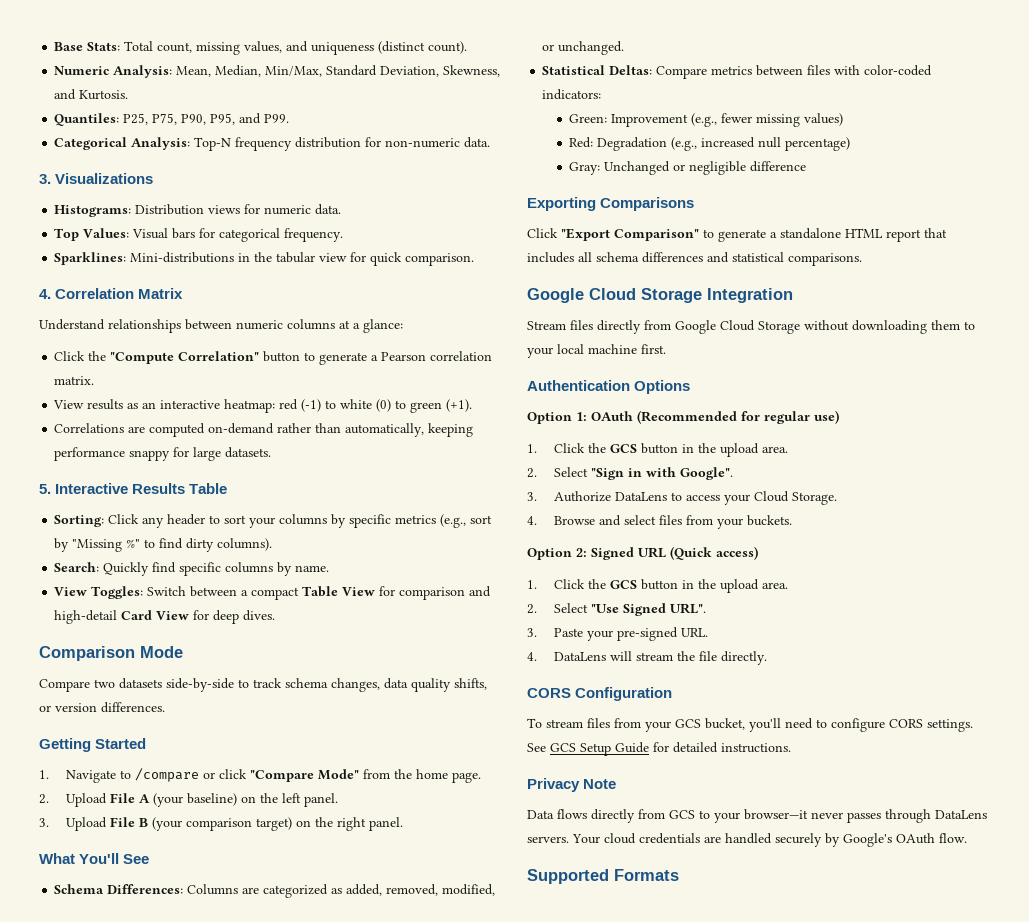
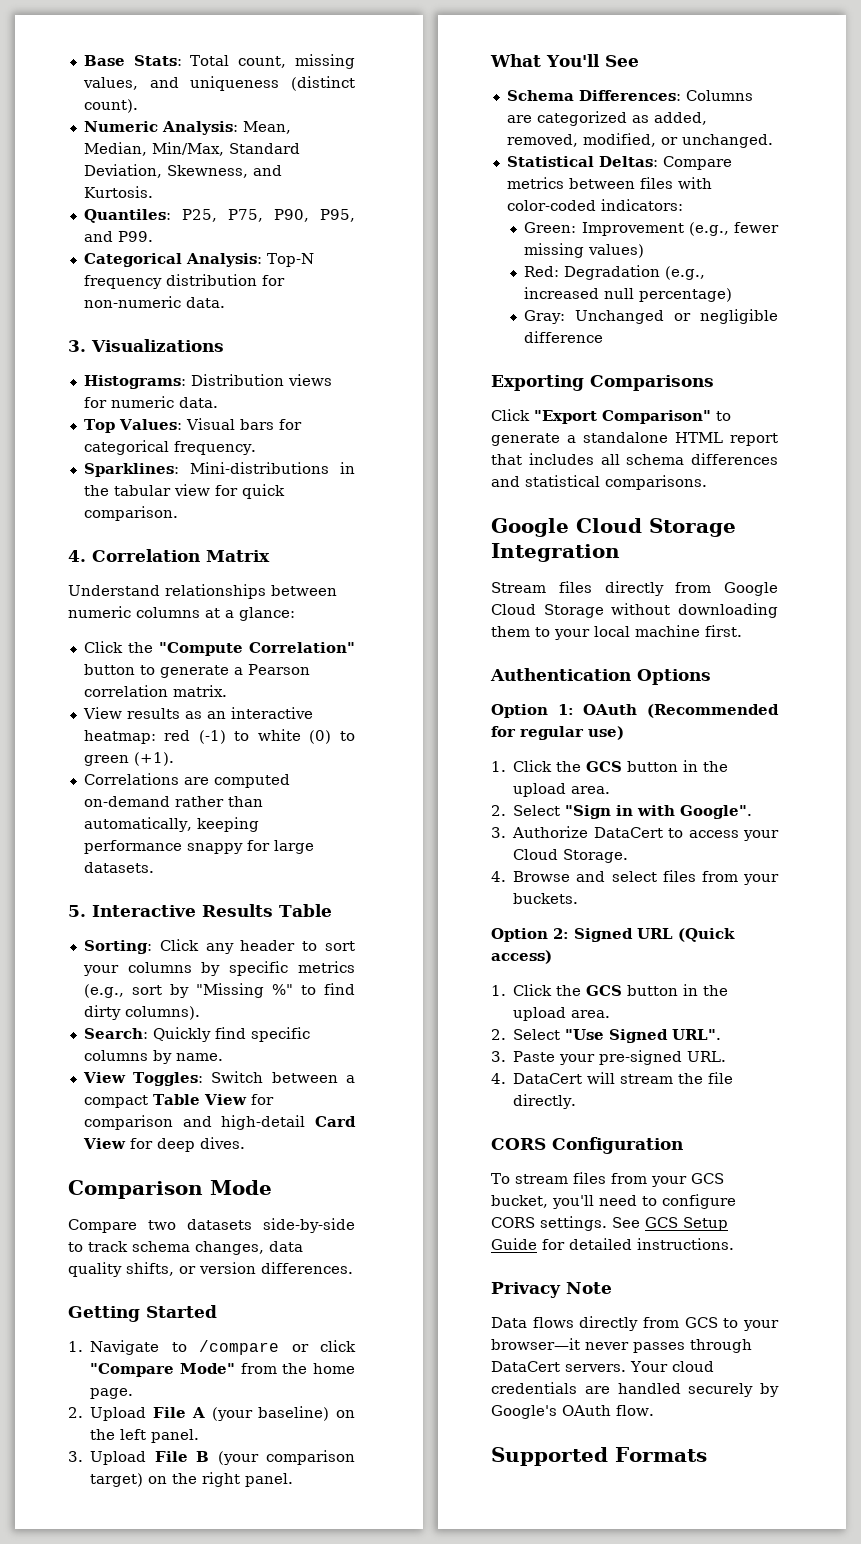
- 3. Authorize DataLens to access your Cloud Storage.
+ 3. Authorize DataCert to access your Cloud Storage.
- 4. DataLens will stream the file directly.
+ 4. DataCert will stream the file directly.
- Data flows directly from GCS to your browser—it never passes through DataLens servers.
+ Data flows directly from GCS to your browser—it never passes through DataCert servers.

